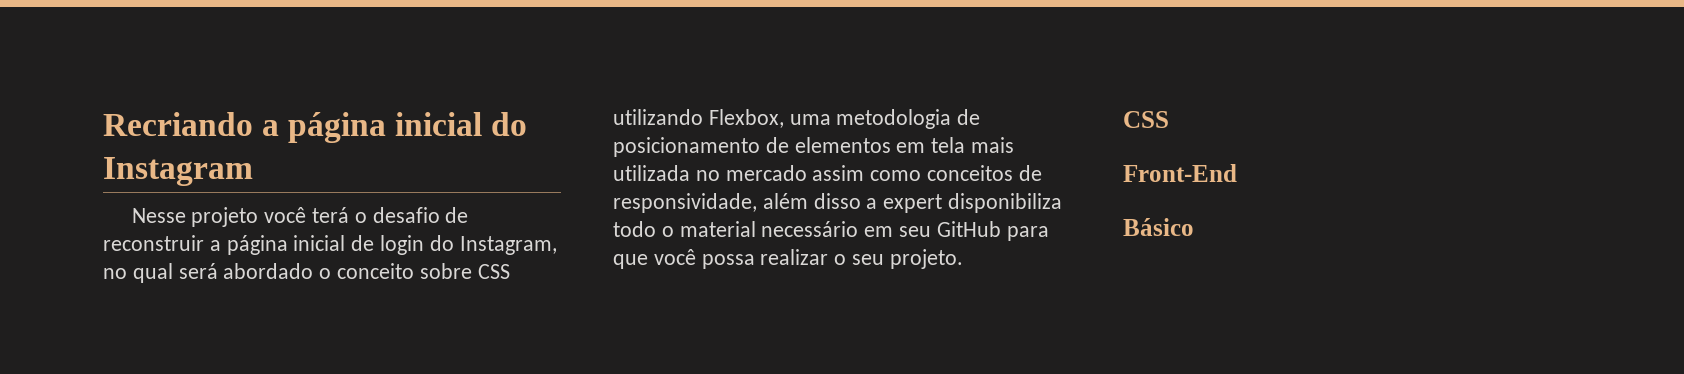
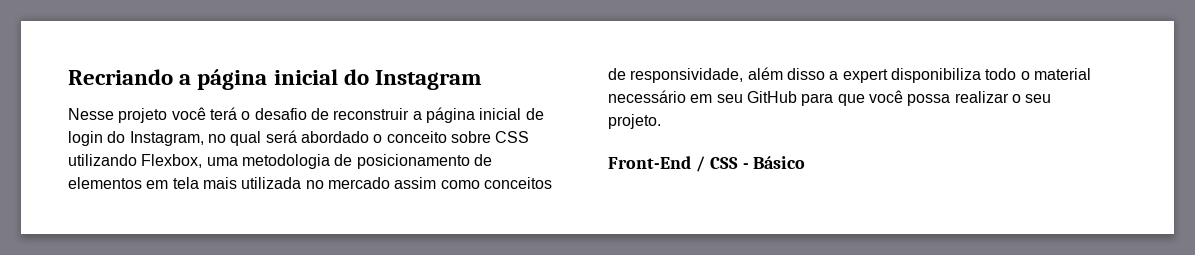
  Nesse projeto você terá o desafio de reconstruir a página inicial de login do Instagram, no qual será abordado o conceito sobre CSS utilizando Flexbox, uma metodologia de posicionamento de elementos em tela mais utilizada no mercado assim como conceitos de responsividade, além disso a expert disponibiliza todo o material necessário em seu GitHub para que você possa realizar o seu projeto.
- CSS
- Front-End
- Básico
+ Front-End / CSS - Básico

